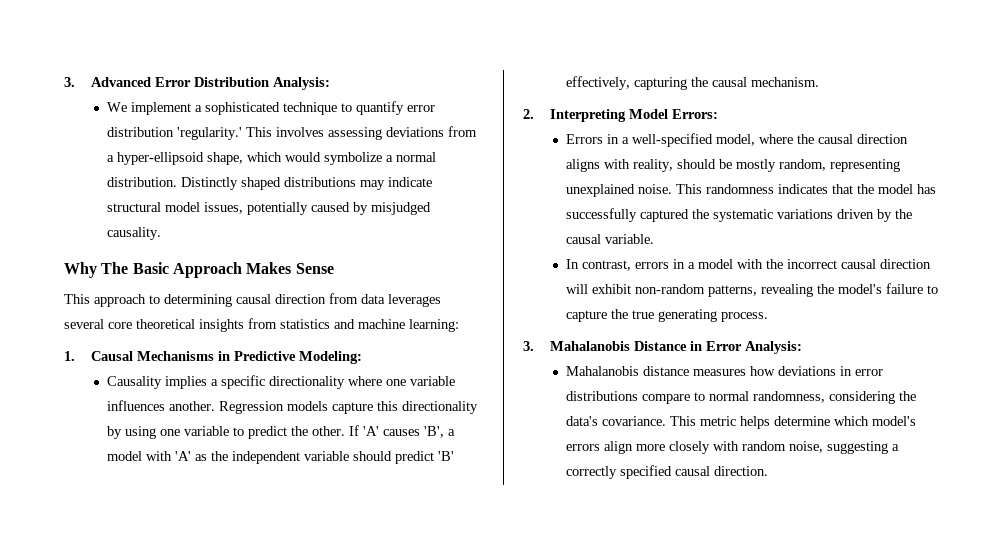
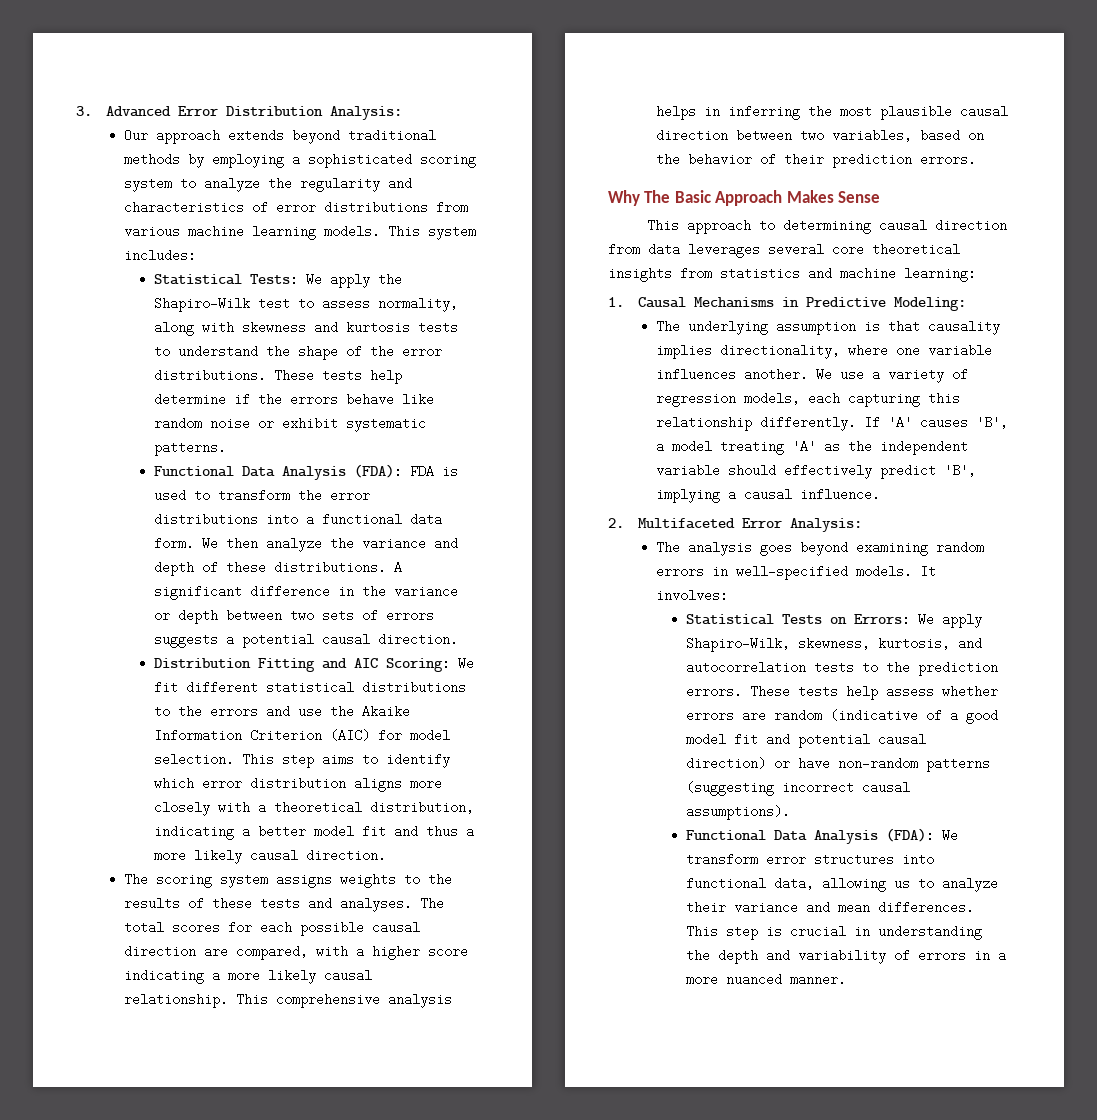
- We implement a sophisticated technique to quantify error distribution 'regularity.' This involves assessing deviations from a hyper-ellipsoid shape, which would symbolize a normal distribution. Distinctly shaped distributions may indicate structural model issues, potentially caused by misjudged causality.
+ Our approach extends beyond traditional methods by employing a sophisticated scoring system to analyze the regularity and characteristics of error distributions from various machine learning models. This system includes:
+ Statistical Tests: We apply the Shapiro-Wilk test to assess normality, along with skewness and kurtosis tests to understand the shape of the error distributions. These tests help determine if the errors behave like random noise or exhibit systematic patterns.
+ Functional Data Analysis (FDA): FDA is used to transform the error distributions into a functional data form. We then analyze the variance and depth of these distributions. A significant difference in the variance or depth between two sets of errors suggests a potential causal direction.
+ Distribution Fitting and AIC Scoring: We fit different statistical distributions to the errors and use the Akaike Information Criterion (AIC) for model selection. This step aims to identify which error distribution aligns more closely with a theoretical distribution, indicating a better model fit and thus a more likely causal direction.
+ The scoring system assigns weights to the results of these tests and analyses. The total scores for each possible causal direction are compared, with a higher score indicating a more likely causal relationship. This comprehensive analysis helps in inferring the most plausible causal direction between two variables, based on the behavior of their prediction errors.
- Causality implies a specific directionality where one variable influences another.
+ The underlying assumption is that causality implies directionality, where one variable influences another.
- Regression models capture this directionality by using one variable to predict the other.
+ We use a variety of regression models, each capturing this relationship differently.
- If 'A' causes 'B', a model with 'A' as the independent variable should predict 'B' effectively, capturing the causal mechanism.
- 2. Interpreting Model Errors:
- Errors in a well-specified model, where the causal direction aligns with reality, should be mostly random, representing unexplained noise. This randomness indicates that the model has successfully captured the systematic variations driven by the causal variable.
- In contrast, errors in a model with the incorrect causal direction will exhibit non-random patterns, revealing the model's failure to capture the true generating process.
- 3. Mahalanobis Distance in Error Analysis:
- Mahalanobis distance measures how deviations in error distributions compare to normal randomness, considering the data's covariance. This metric helps determine which model's errors align more closely with random noise, suggesting a correctly specified causal direction.
+ If 'A' causes 'B', a model treating 'A' as the independent variable should effectively predict 'B', implying a causal influence.
+ 2. Multifaceted Error Analysis:
+ The analysis goes beyond examining random errors in well-specified models. It involves:
+ Statistical Tests on Errors: We apply Shapiro-Wilk, skewness, kurtosis, and autocorrelation tests to the prediction errors. These tests help assess whether errors are random (indicative of a good model fit and potential causal direction) or have non-random patterns (suggesting incorrect causal assumptions).
+ Functional Data Analysis (FDA): We transform error structures into functional data, allowing us to analyze their variance and mean differences. This step is crucial in understanding the depth and variability of errors in a more nuanced manner.

